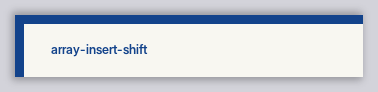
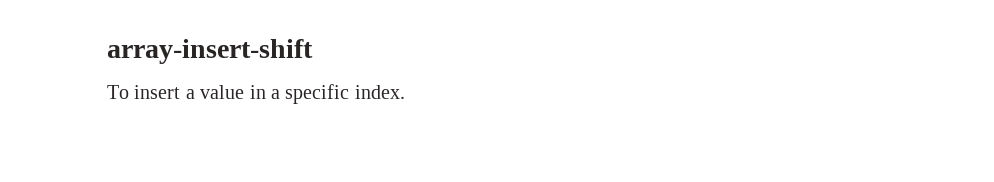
+ To insert a value in a specific index.

